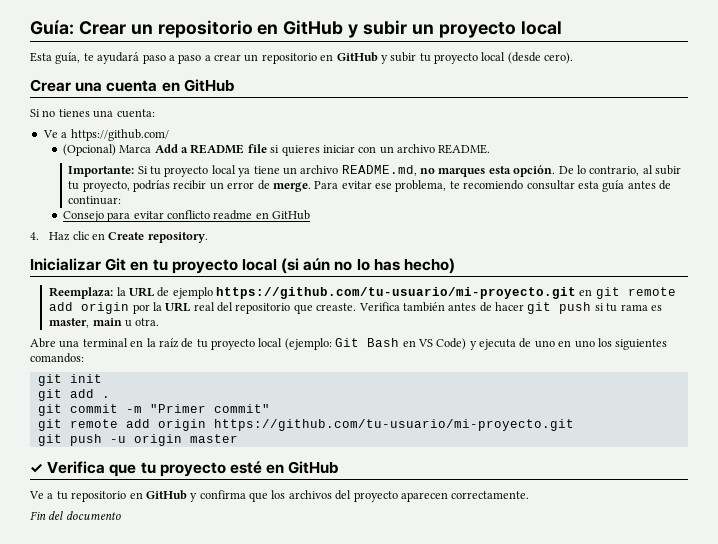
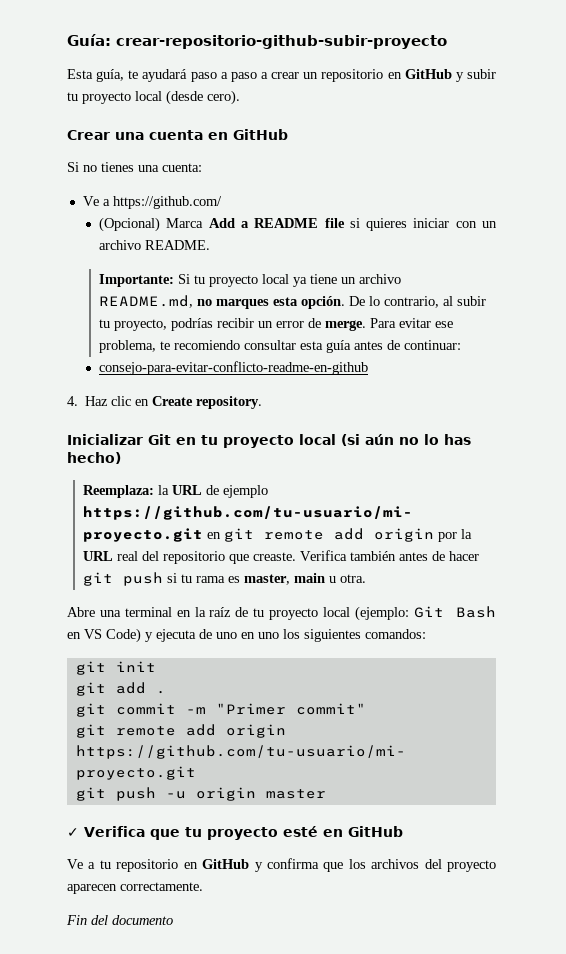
- Guía: Crear un repositorio en GitHub y subir un proyecto local
+ Guía: crear-repositorio-github-subir-proyecto
- Consejo para evitar conflicto readme en GitHub
+ consejo-para-evitar-conflicto-readme-en-github

